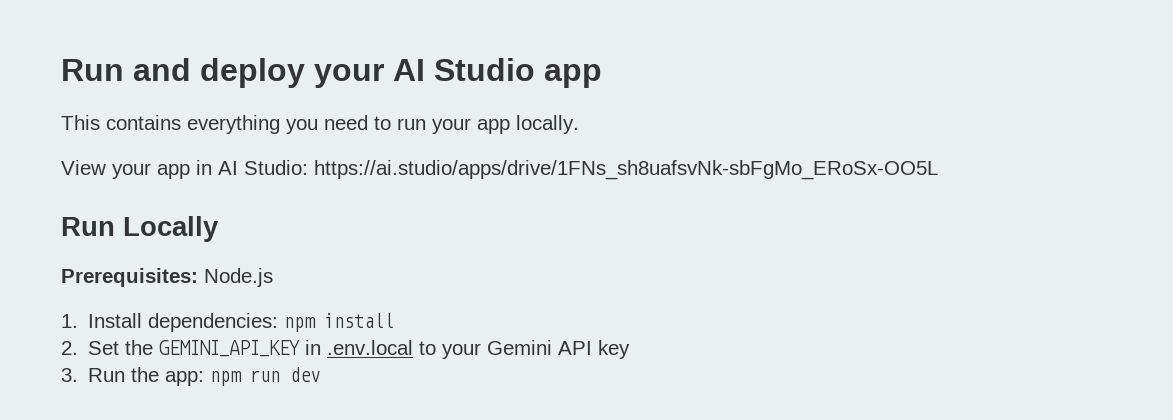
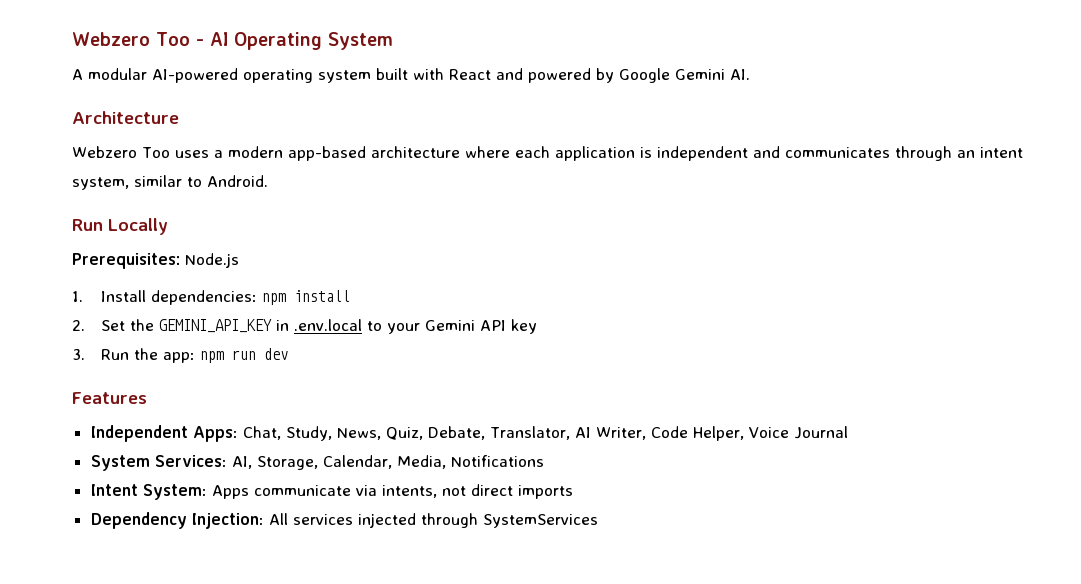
- Run and deploy your AI Studio app
- This contains everything you need to run your app locally.
- View your app in AI Studio: https://ai.studio/apps/drive/1FNs_sh8uafsvNk-sbFgMo_ERoSx-OO5L
+ Webzero Too - AI Operating System
+ A modular AI-powered operating system built with React and powered by Google Gemini AI.
+ Architecture
+ Webzero Too uses a modern app-based architecture where each application is independent and communicates through an intent system, similar to Android.
+ Features
+ Independent Apps: Chat, Study, News, Quiz, Debate, Translator, AI Writer, Code Helper, Voice Journal
+ System Services: AI, Storage, Calendar, Media, Notifications
+ Intent System: Apps communicate via intents, not direct imports
+ Dependency Injection: All services injected through SystemServices

